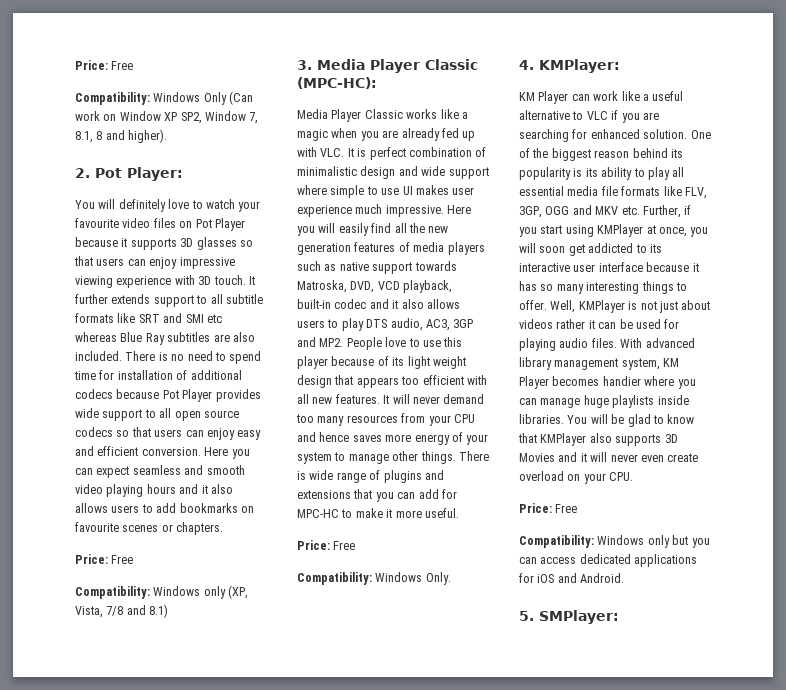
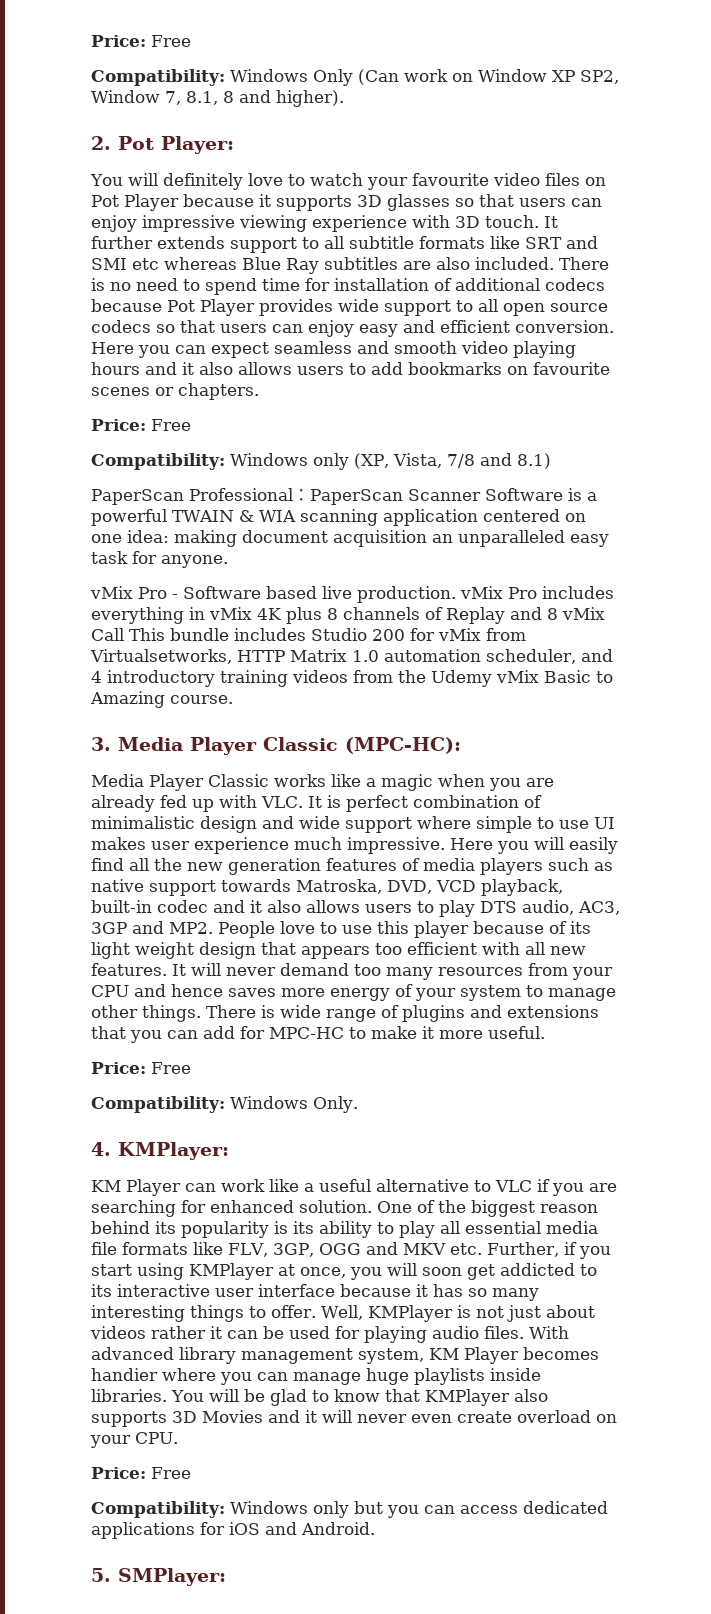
+ PaperScan Professional：PaperScan Scanner Software is a powerful TWAIN & WIA scanning application centered on one idea: making document acquisition an unparalleled easy task for anyone.
+ vMix Pro - Software based live production. vMix Pro includes everything in vMix 4K plus 8 channels of Replay and 8 vMix Call This bundle includes Studio 200 for vMix from Virtualsetworks, HTTP Matrix 1.0 automation scheduler, and 4 introductory training videos from the Udemy vMix Basic to Amazing course.

